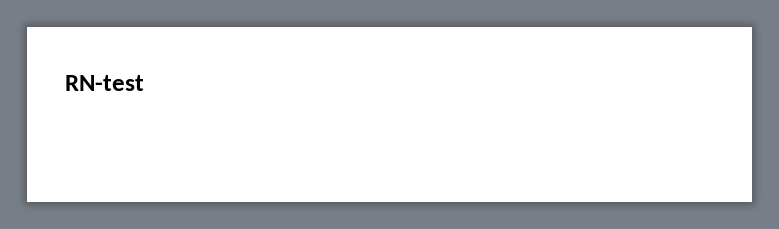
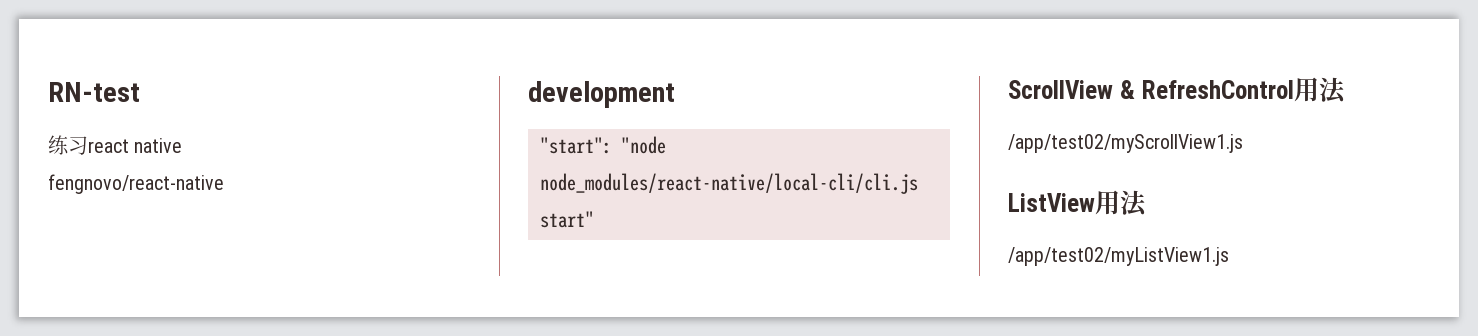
+ 练习react native
+ fengnovo/react-native
+ development
+ "start": "node node_modules/react-native/local-cli/cli.js start"
+ ScrollView & RefreshControl用法
+ /app/test02/myScrollView1.js
+ ListView用法
+ /app/test02/myListView1.js

